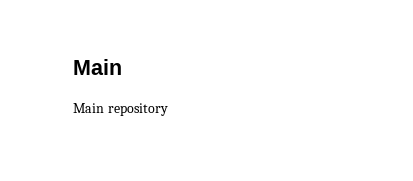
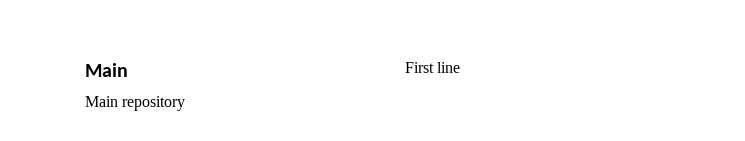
+ First line

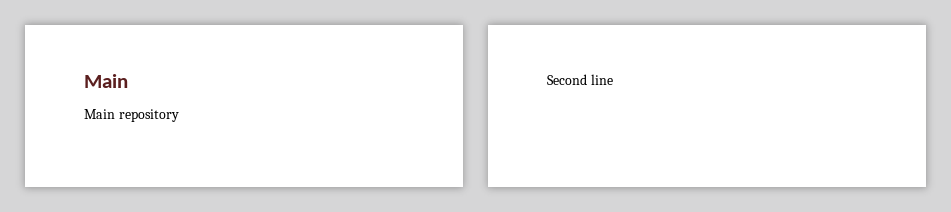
- First line
+ Second line

